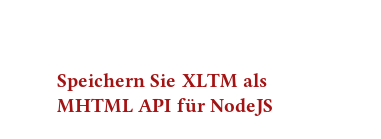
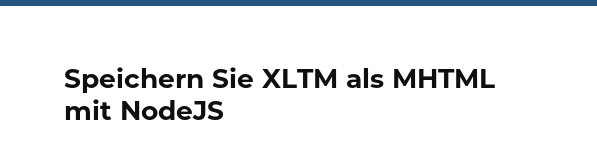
- Speichern Sie XLTM als MHTML API für NodeJS
+ Speichern Sie XLTM als MHTML mit NodeJS

